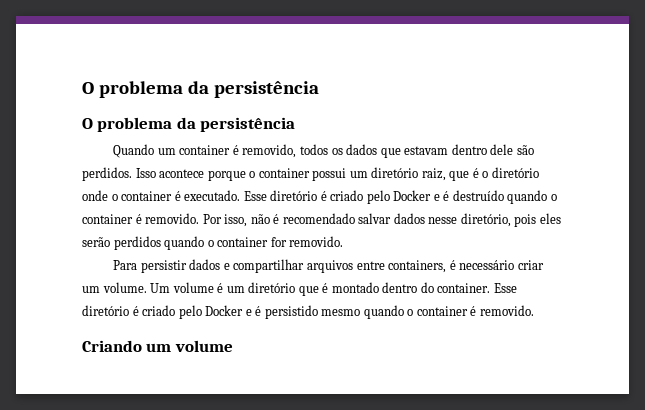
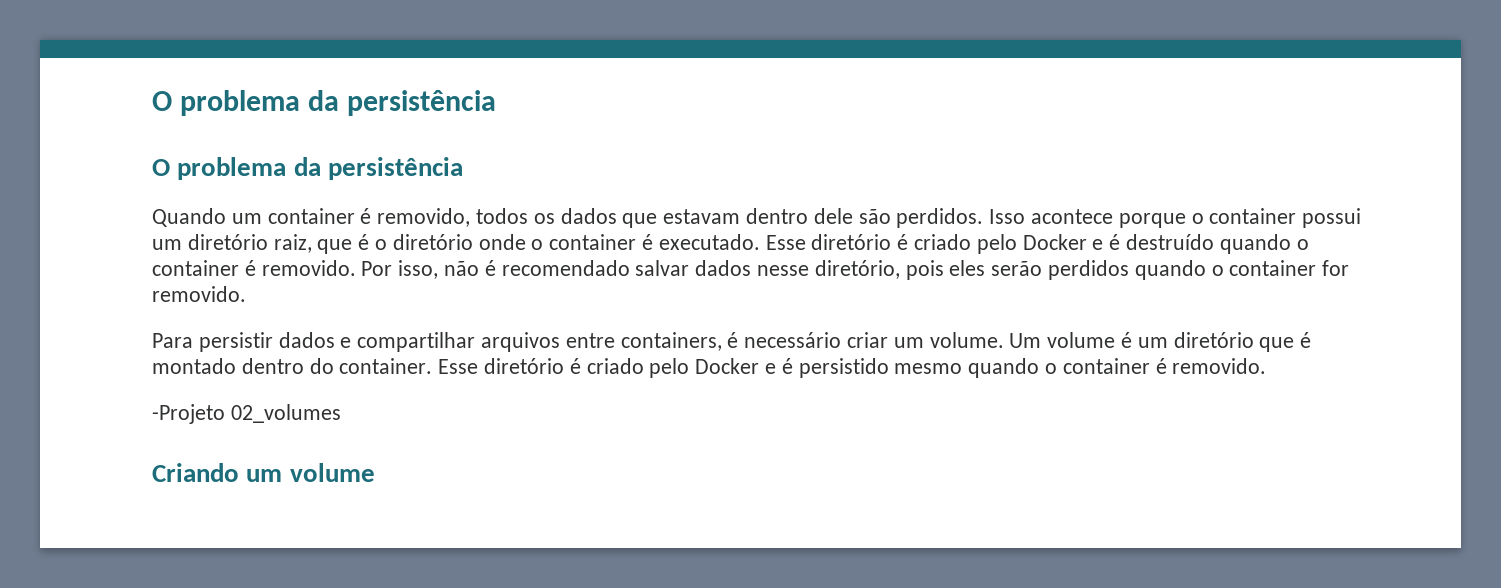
+ -Projeto 02_volumes

